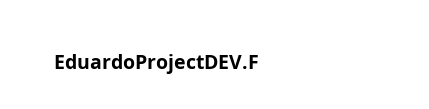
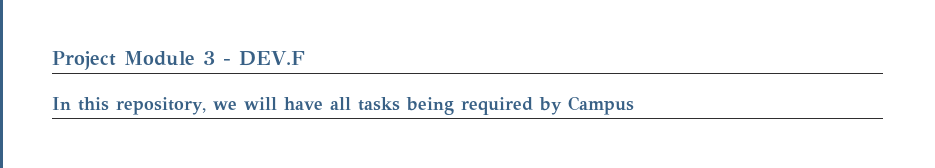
- EduardoProjectDEV.F
+ Project Module 3 - DEV.F
+ In this repository, we will have all tasks being required by Campus

